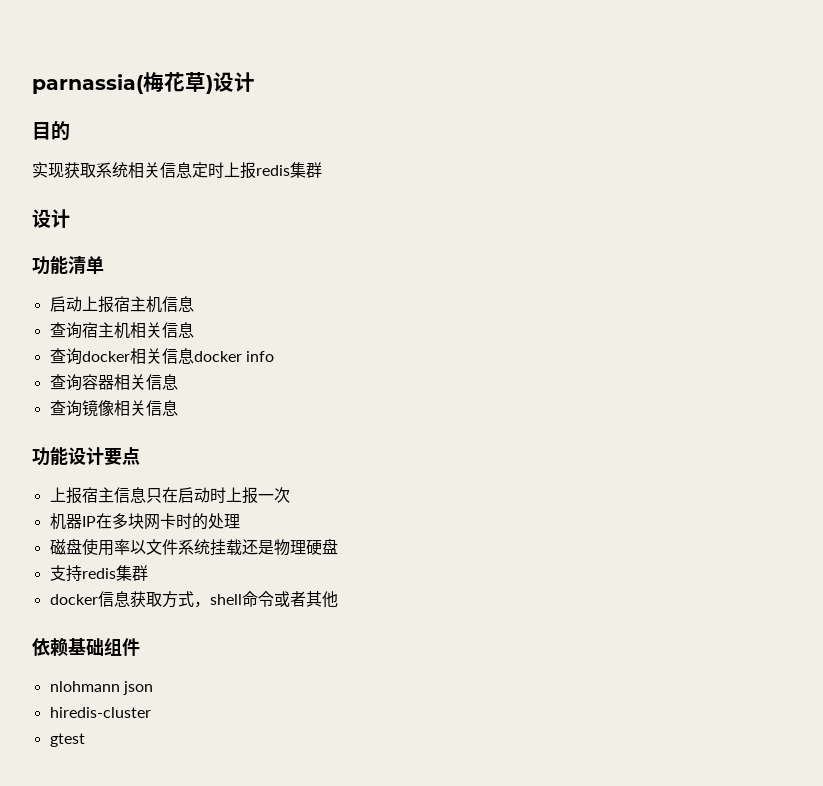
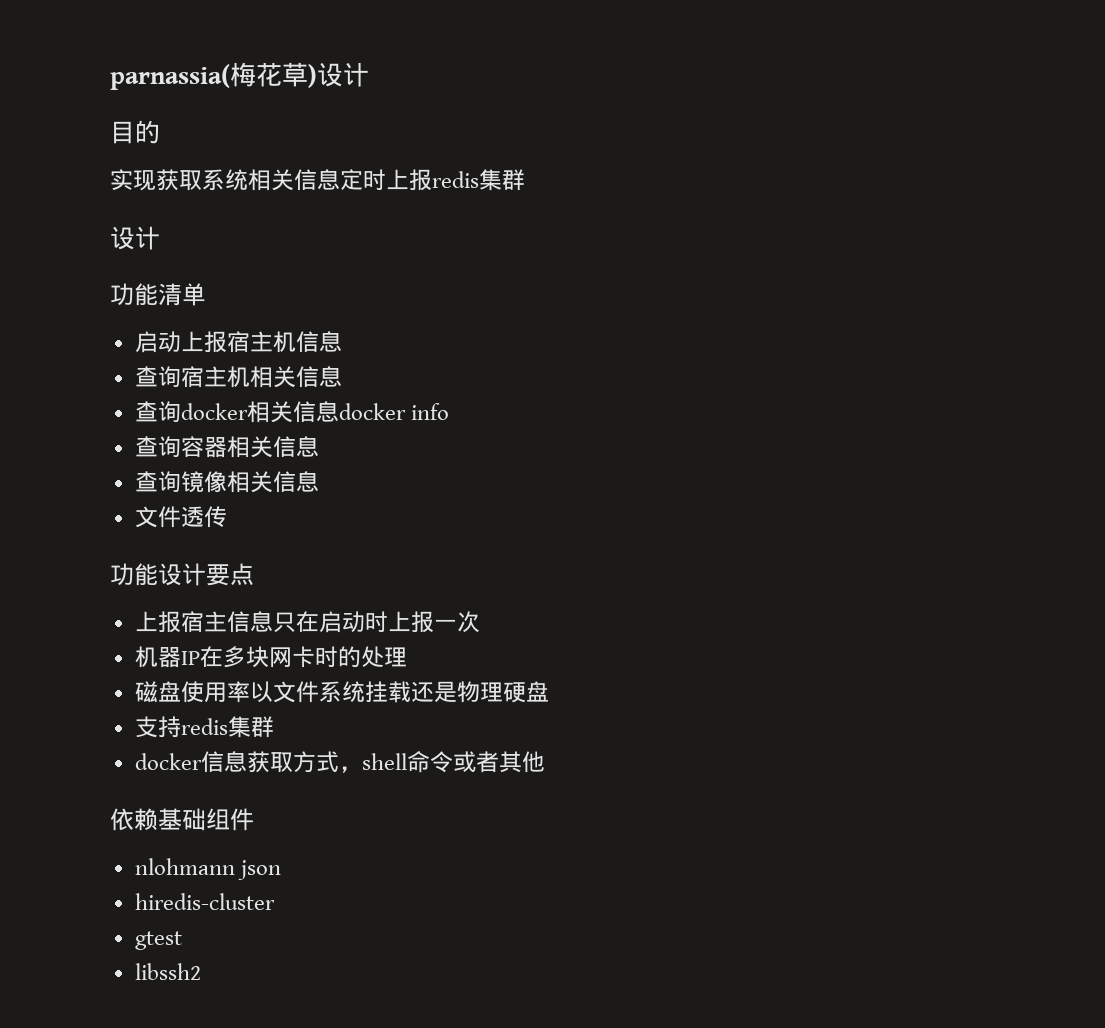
+ 文件透传
+ libssh2

